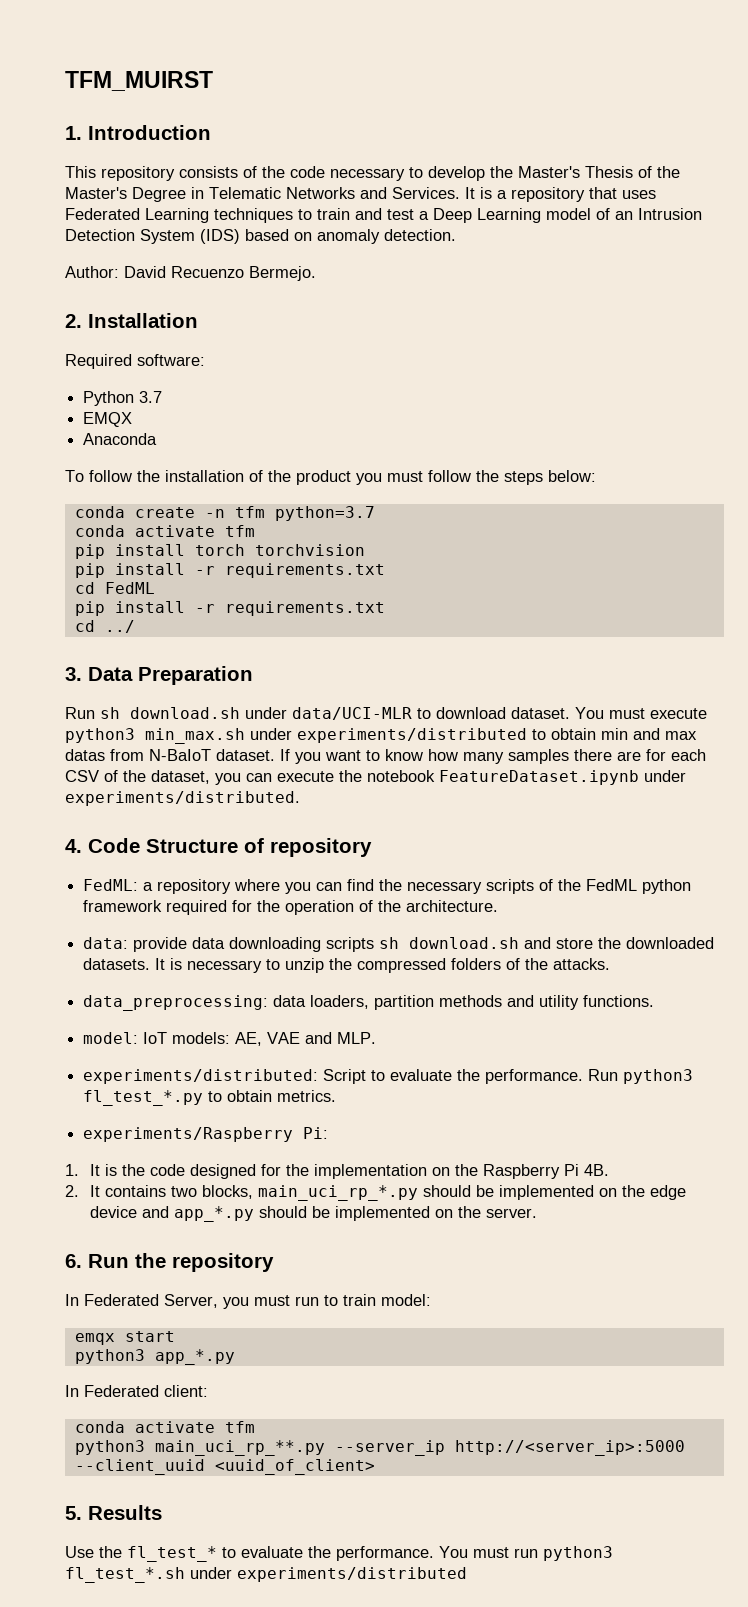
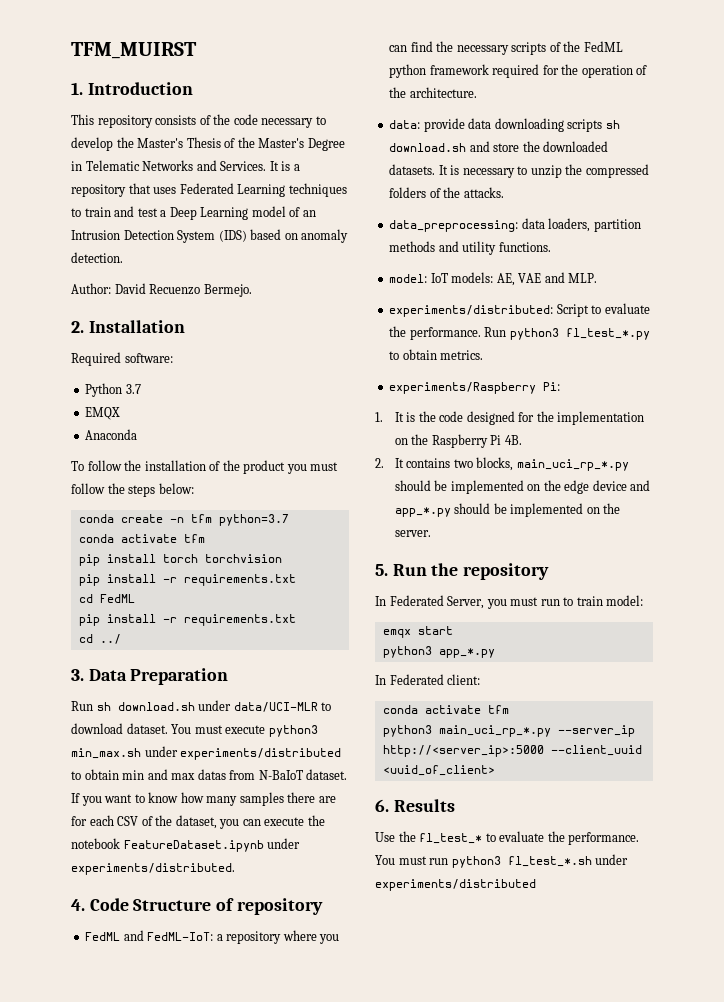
- FedML: a repository where you can find the necessary scripts of the FedML python framework required for the operation of the architecture.
+ FedML and FedML-IoT: a repository where you can find the necessary scripts of the FedML python framework required for the operation of the architecture.
- 6. Run the repository
+ 5. Run the repository
- python3 main_uci_rp_**.py --server_ip http://<server_ip>:5000 --client_uuid <uuid_of_client>
+ python3 main_uci_rp_*.py --server_ip http://<server_ip>:5000 --client_uuid <uuid_of_client>
- 5. Results
+ 6. Results

